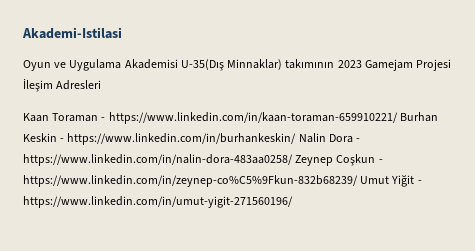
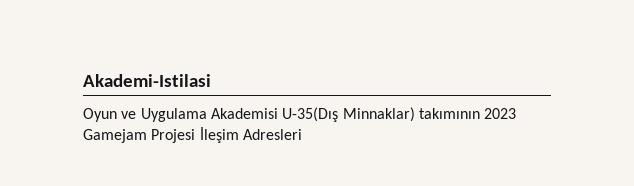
- Kaan Toraman - https://www.linkedin.com/in/kaan-toraman-659910221/ Burhan Keskin - https://www.linkedin.com/in/burhankeskin/ Nalin Dora - https://www.linkedin.com/in/nalin-dora-483aa0258/ Zeynep Coşkun - https://www.linkedin.com/in/zeynep-co%C5%9Fkun-832b68239/ Umut Yiğit - https://www.linkedin.com/in/umut-yigit-271560196/

